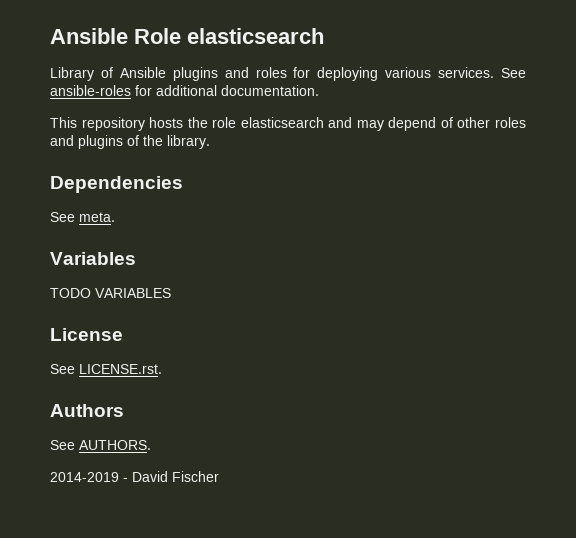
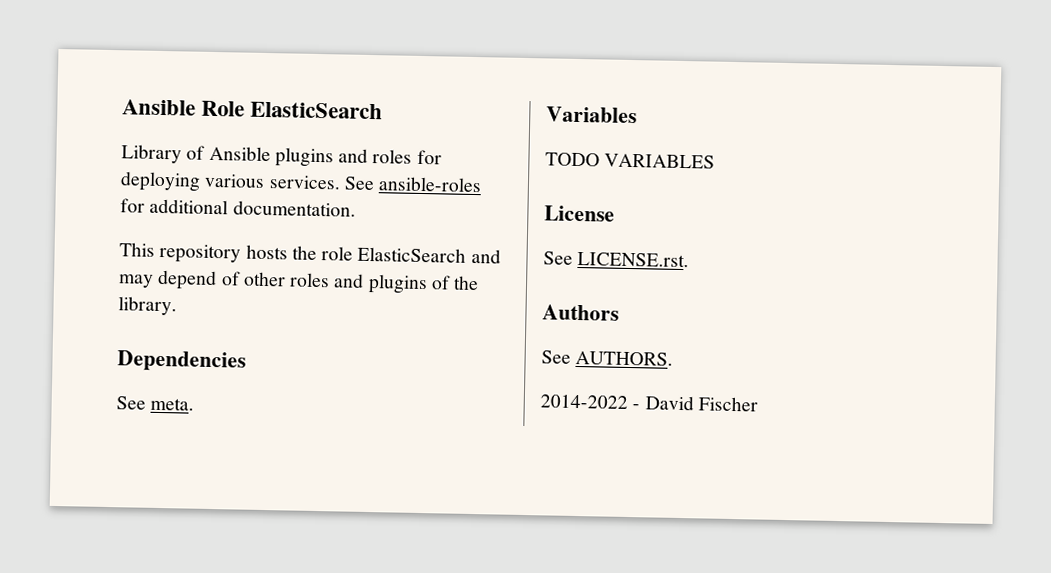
- Ansible Role elasticsearch
+ Ansible Role ElasticSearch
- This repository hosts the role elasticsearch and may depend of other roles and plugins of the library.
+ This repository hosts the role ElasticSearch and may depend of other roles and plugins of the library.
- 2014-2019 - David Fischer
+ 2014-2022 - David Fischer

